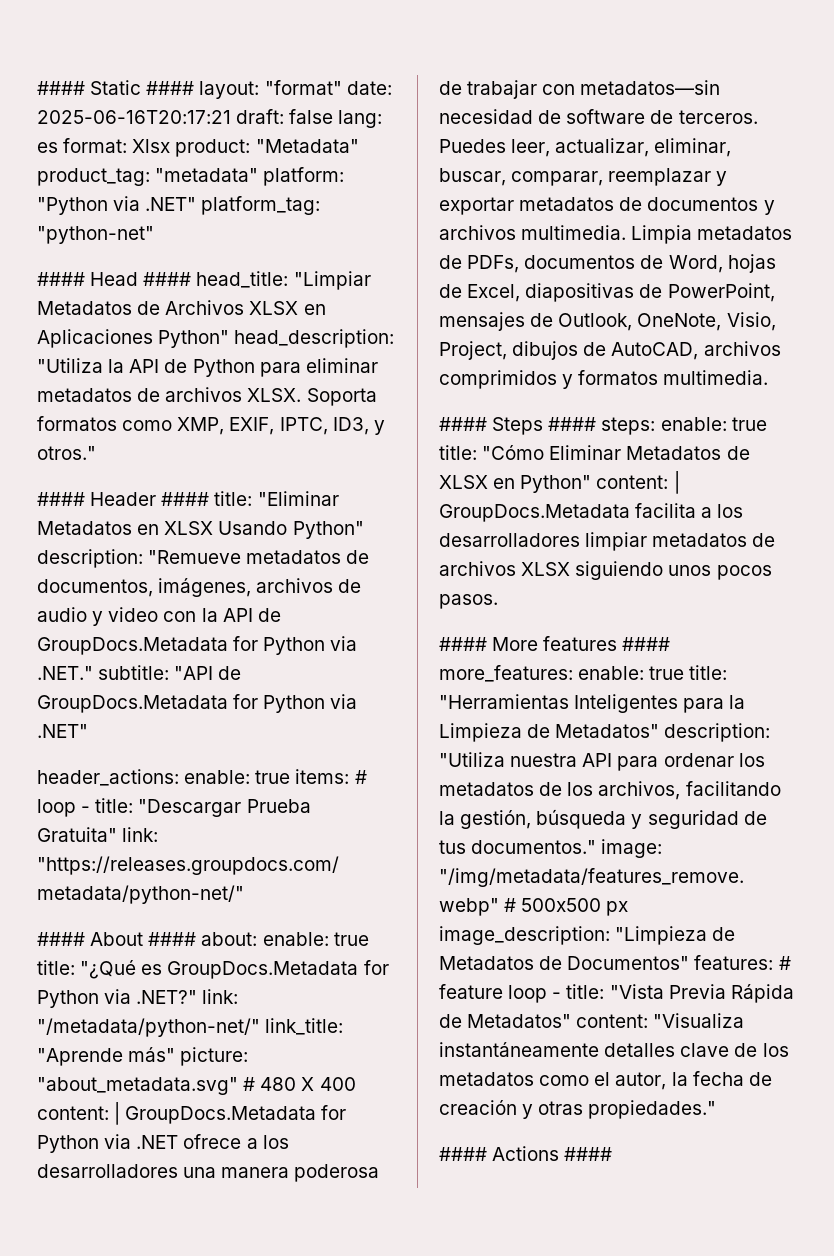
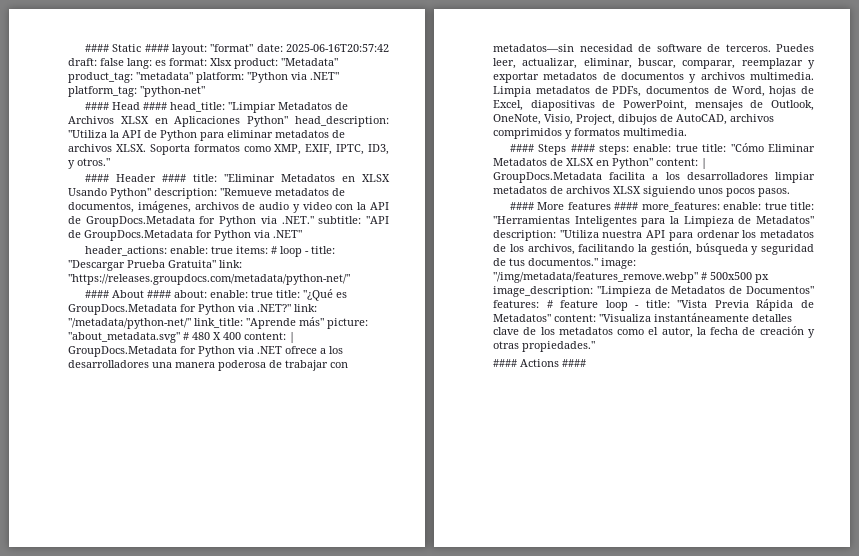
- #### Static #### layout: "format" date: 2025-06-16T20:17:21 draft: false lang: es format: Xlsx product: "Metadata" product_tag: "metadata" platform: "Python via .NET" platform_tag: "python-net"
+ #### Static #### layout: "format" date: 2025-06-16T20:57:42 draft: false lang: es format: Xlsx product: "Metadata" product_tag: "metadata" platform: "Python via .NET" platform_tag: "python-net"

